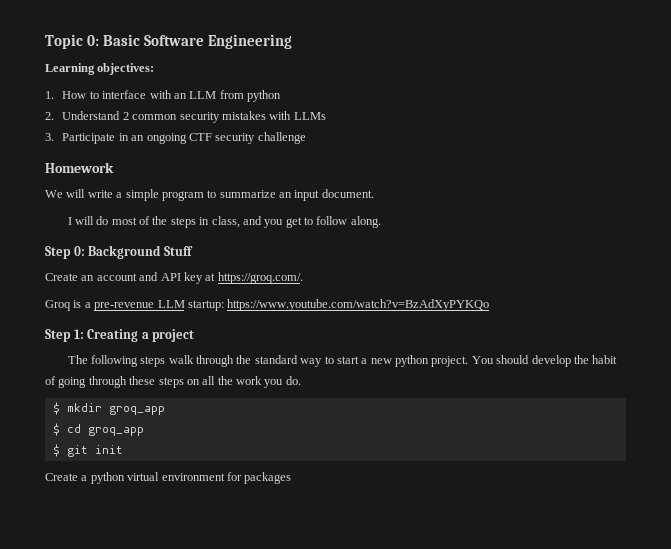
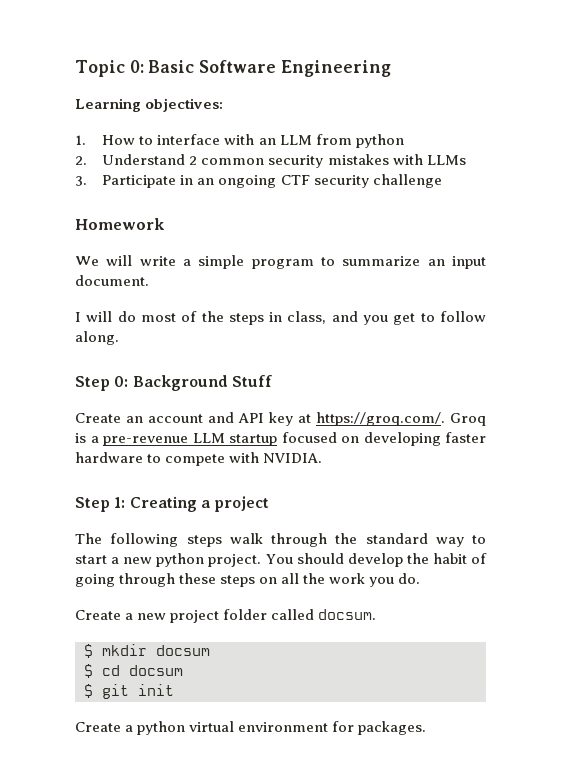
- Create an account and API key at https://groq.com/.
- Groq is a pre-revenue LLM startup: https://www.youtube.com/watch?v=BzAdXyPYKQo
+ Create an account and API key at https://groq.com/. Groq is a pre-revenue LLM startup focused on developing faster hardware to compete with NVIDIA.
+ Create a new project folder called docsum.
- $ mkdir groq_app
+ $ mkdir docsum
- $ cd groq_app
+ $ cd docsum
- Create a python virtual environment for packages
+ Create a python virtual environment for packages.

